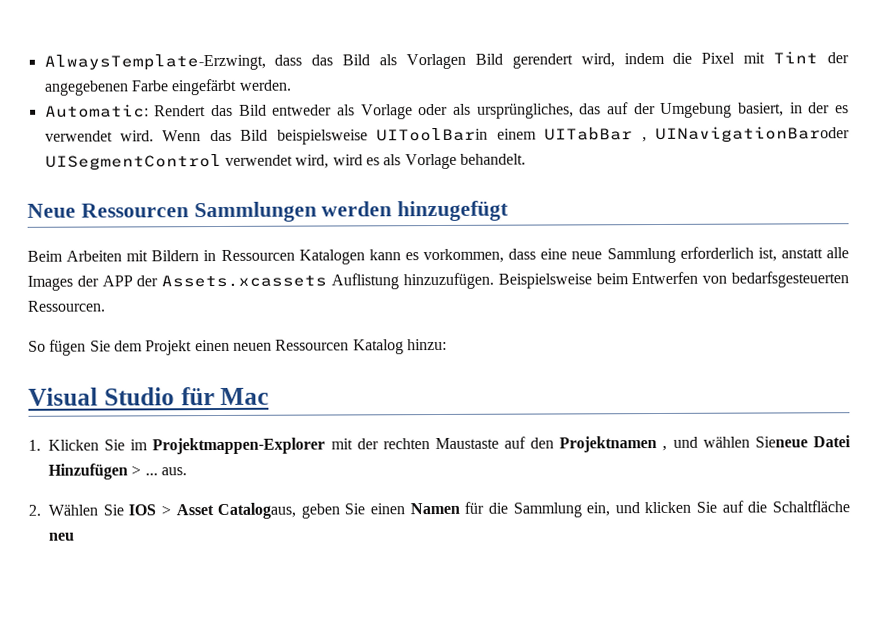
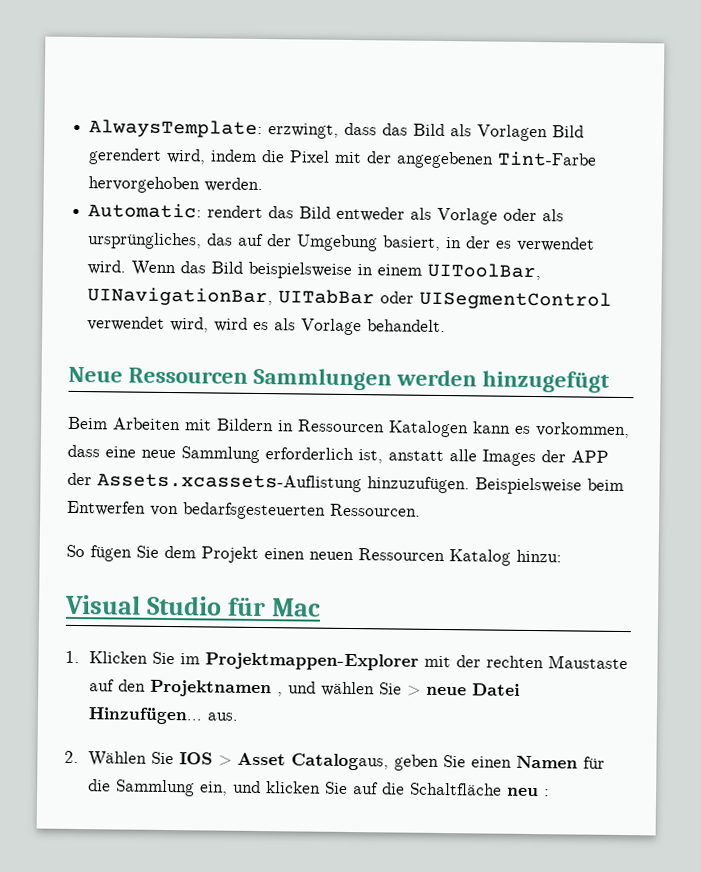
- AlwaysTemplate-Erzwingt, dass das Bild als Vorlagen Bild gerendert wird, indem die Pixel mit Tint der angegebenen Farbe eingefärbt werden.
+ AlwaysTemplate: erzwingt, dass das Bild als Vorlagen Bild gerendert wird, indem die Pixel mit der angegebenen Tint-Farbe hervorgehoben werden.
- Automatic: Rendert das Bild entweder als Vorlage oder als ursprüngliches, das auf der Umgebung basiert, in der es verwendet wird.
+ Automatic: rendert das Bild entweder als Vorlage oder als ursprüngliches, das auf der Umgebung basiert, in der es verwendet wird.
- Wenn das Bild beispielsweise UIToolBarin einem UITabBar , UINavigationBaroder UISegmentControl verwendet wird, wird es als Vorlage behandelt.
+ Wenn das Bild beispielsweise in einem UIToolBar, UINavigationBar, UITabBar oder UISegmentControl verwendet wird, wird es als Vorlage behandelt.
- Beim Arbeiten mit Bildern in Ressourcen Katalogen kann es vorkommen, dass eine neue Sammlung erforderlich ist, anstatt alle Images der APP der Assets.xcassets Auflistung hinzuzufügen.
+ Beim Arbeiten mit Bildern in Ressourcen Katalogen kann es vorkommen, dass eine neue Sammlung erforderlich ist, anstatt alle Images der APP der Assets.xcassets-Auflistung hinzuzufügen.
- 1. Klicken Sie im Projektmappen-Explorer mit der rechten Maustaste auf den Projektnamen , und wählen Sieneue Datei Hinzufügen > ... aus.
+ 1. Klicken Sie im Projektmappen-Explorer mit der rechten Maustaste auf den Projektnamen , und wählen Sie > neue Datei Hinzufügen... aus.
- 2. Wählen Sie IOS > Asset Catalogaus, geben Sie einen Namen für die Sammlung ein, und klicken Sie auf die Schaltfläche neu
+ 2. Wählen Sie IOS > Asset Catalogaus, geben Sie einen Namen für die Sammlung ein, und klicken Sie auf die Schaltfläche neu :

